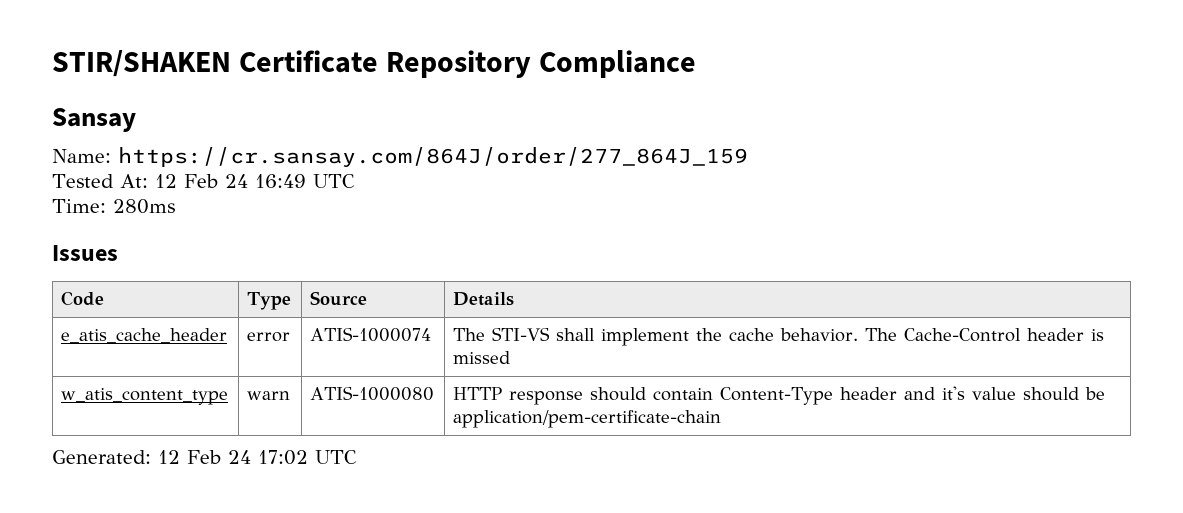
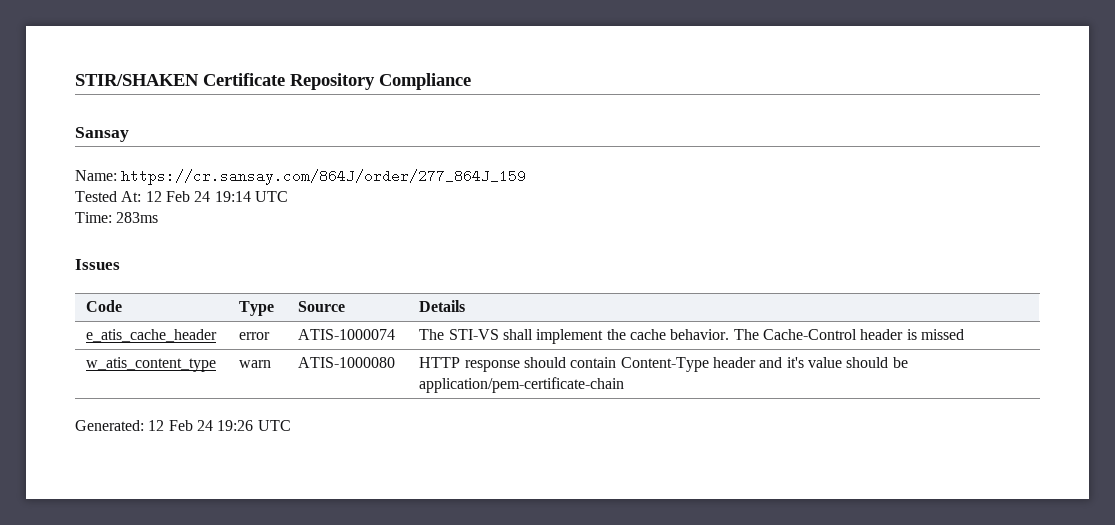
- Tested At: 12 Feb 24 16:49 UTC
+ Tested At: 12 Feb 24 19:14 UTC
- Time: 280ms
+ Time: 283ms
- Generated: 12 Feb 24 17:02 UTC
+ Generated: 12 Feb 24 19:26 UTC

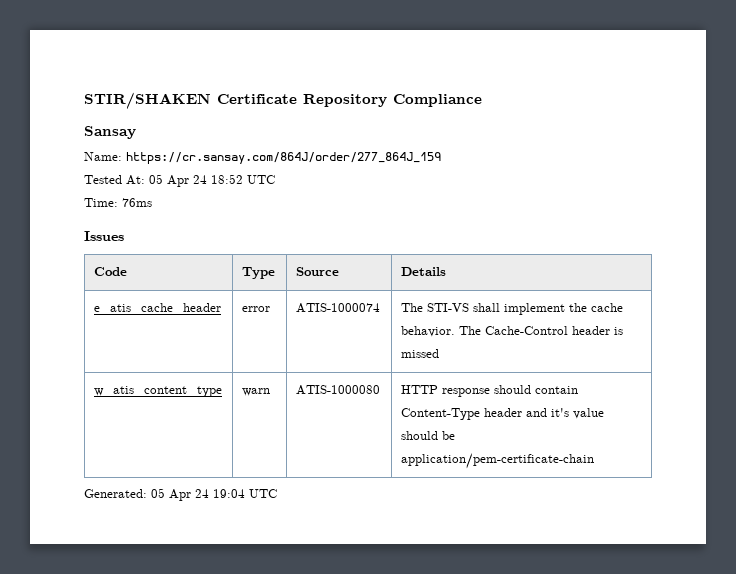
- Tested At: 12 Feb 24 19:14 UTC
+ Tested At: 05 Apr 24 18:52 UTC
- Time: 283ms
+ Time: 76ms
- Generated: 12 Feb 24 19:26 UTC
+ Generated: 05 Apr 24 19:04 UTC

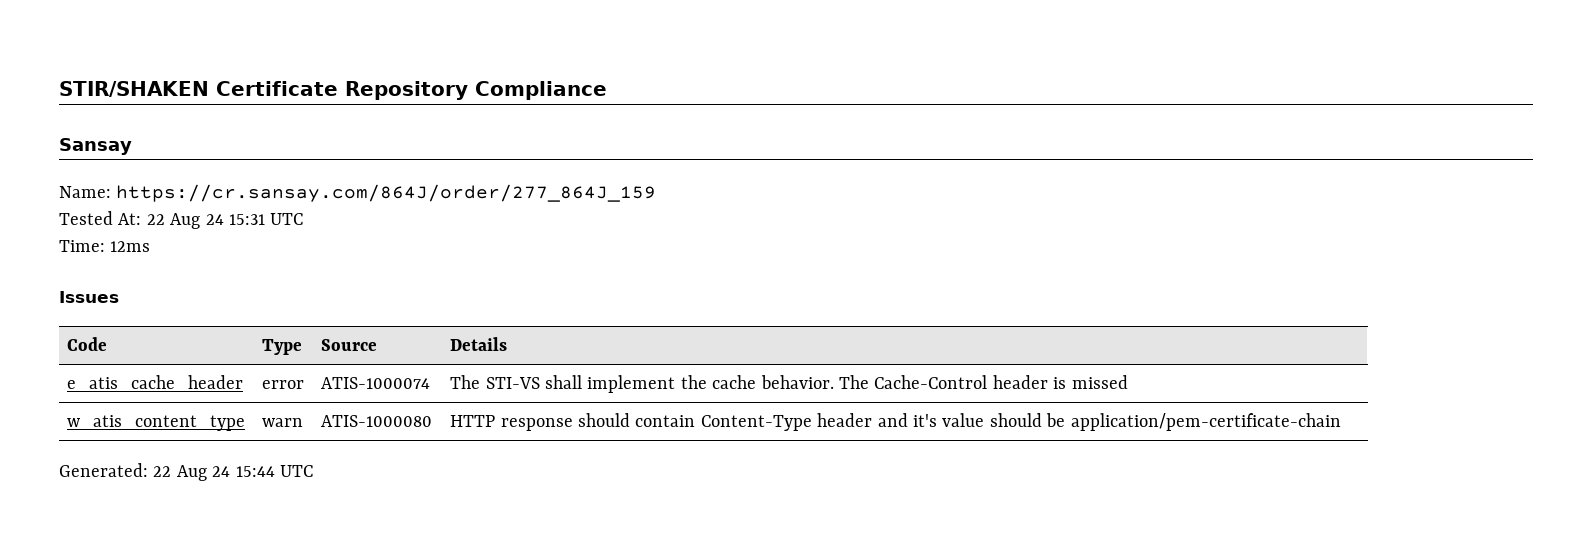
- Tested At: 05 Apr 24 18:52 UTC
+ Tested At: 22 Aug 24 15:31 UTC
- Time: 76ms
+ Time: 12ms
- Generated: 05 Apr 24 19:04 UTC
+ Generated: 22 Aug 24 15:44 UTC

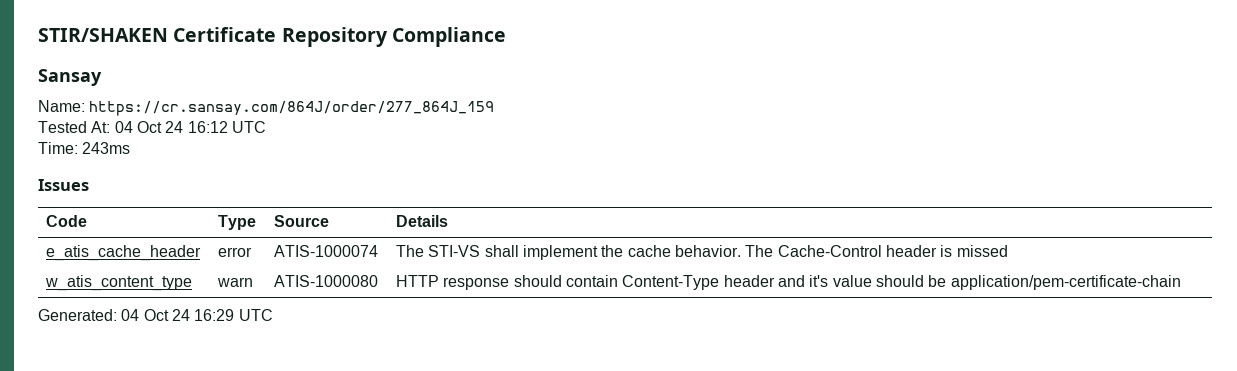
- Tested At: 22 Aug 24 15:31 UTC
+ Tested At: 04 Oct 24 16:12 UTC
- Time: 12ms
+ Time: 243ms
- Generated: 22 Aug 24 15:44 UTC
+ Generated: 04 Oct 24 16:29 UTC

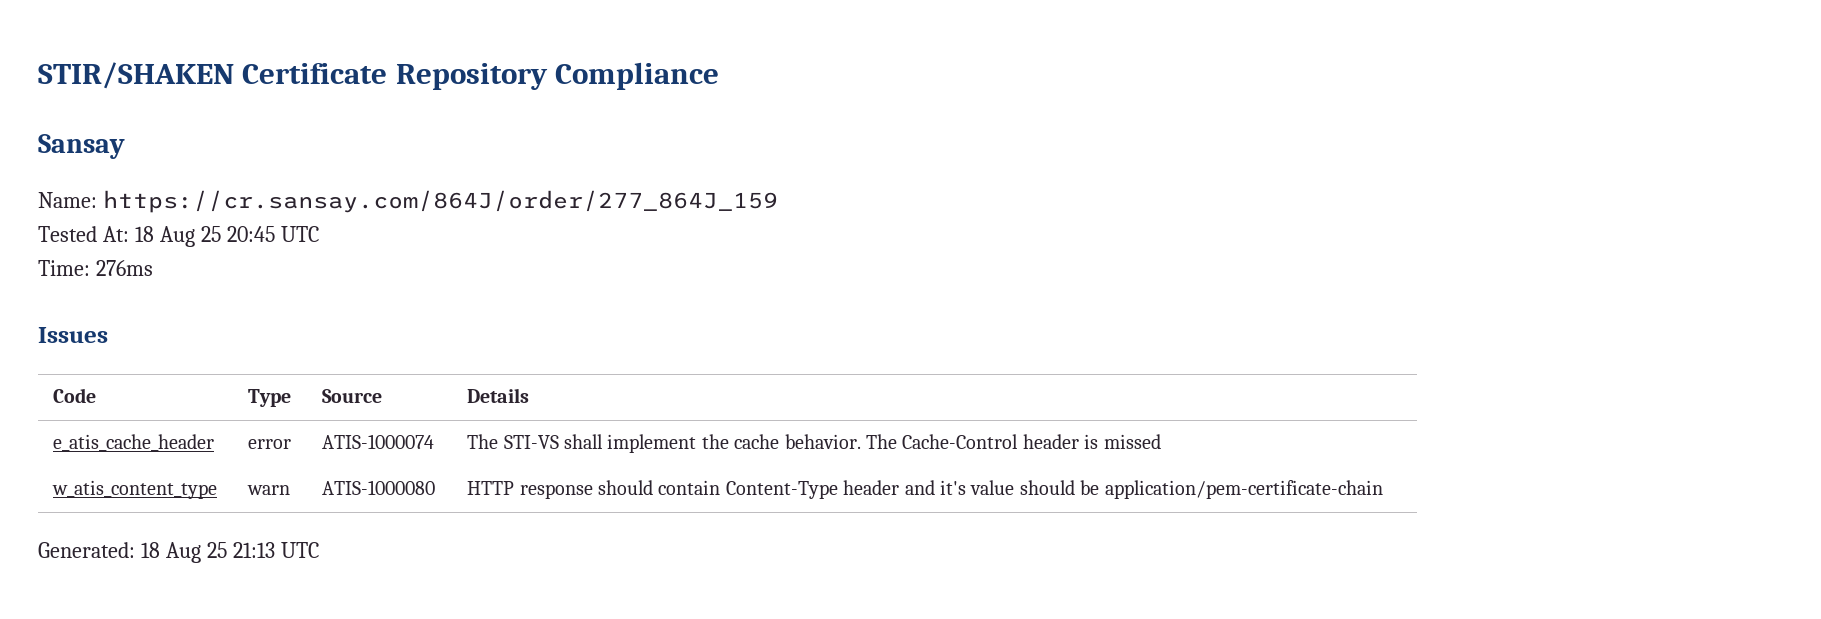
- Tested At: 04 Oct 24 16:12 UTC
+ Tested At: 18 Aug 25 20:45 UTC
- Time: 243ms
+ Time: 276ms
- Generated: 04 Oct 24 16:29 UTC
+ Generated: 18 Aug 25 21:13 UTC

